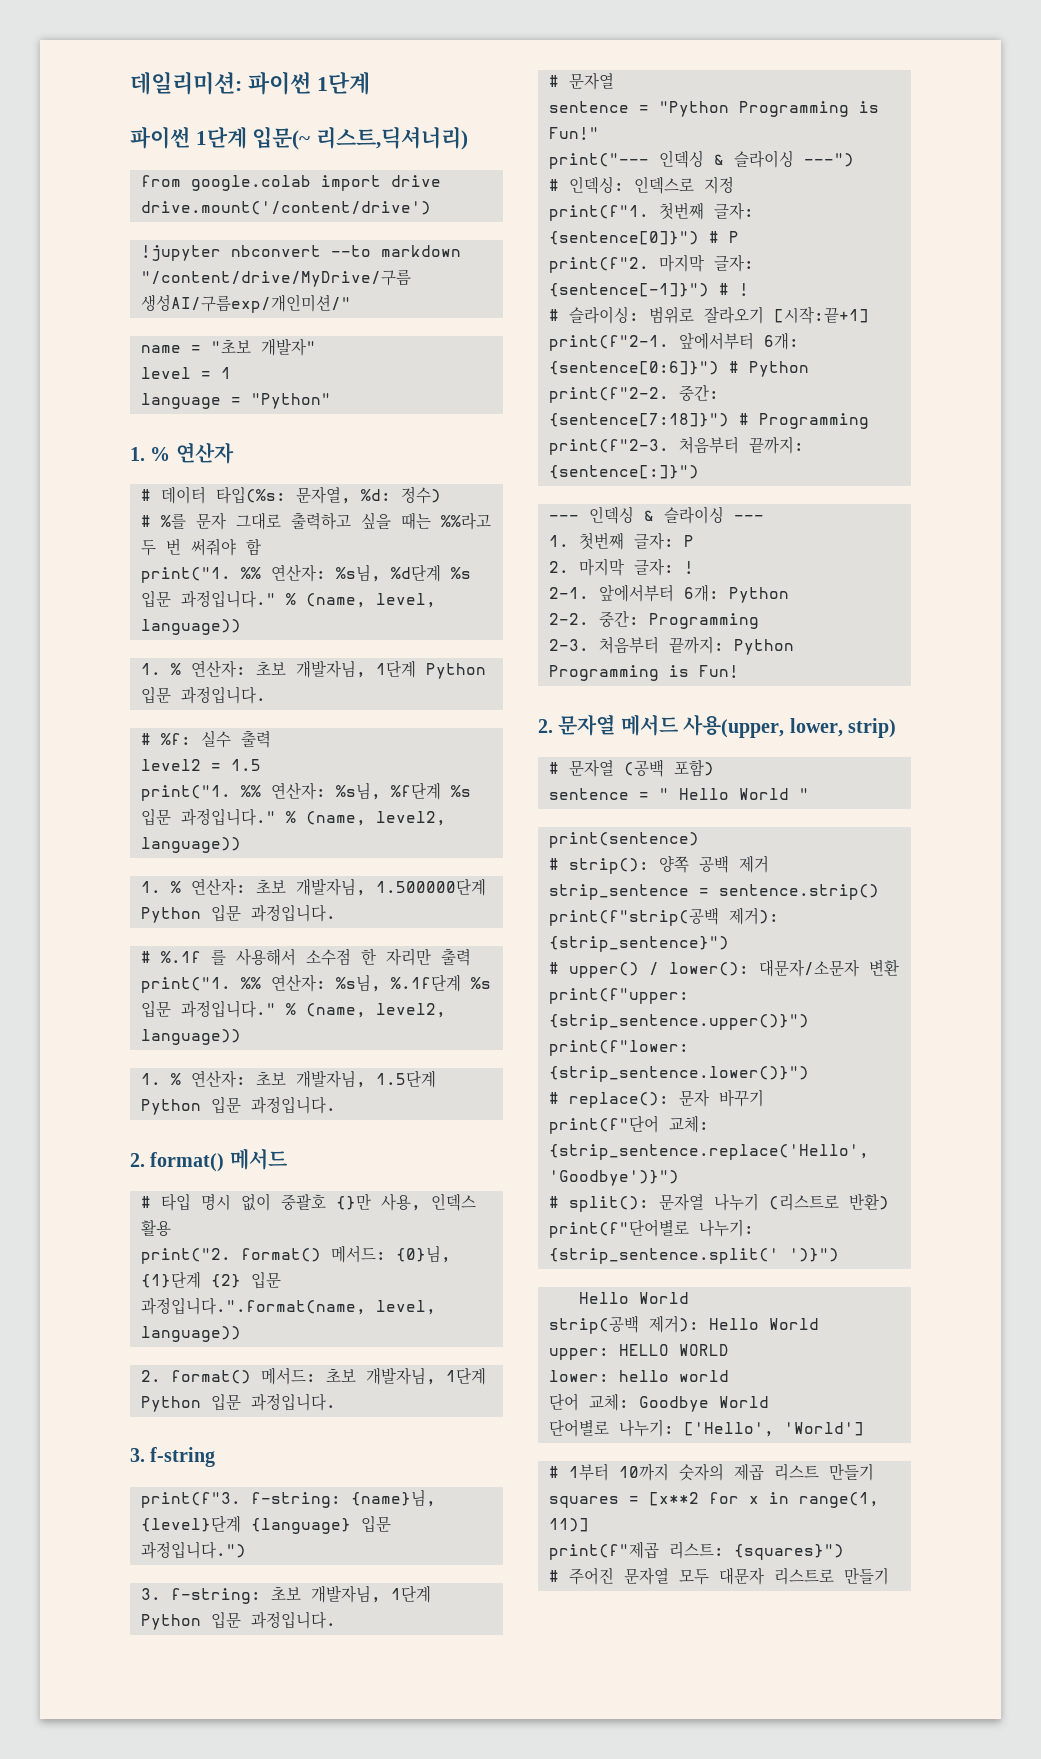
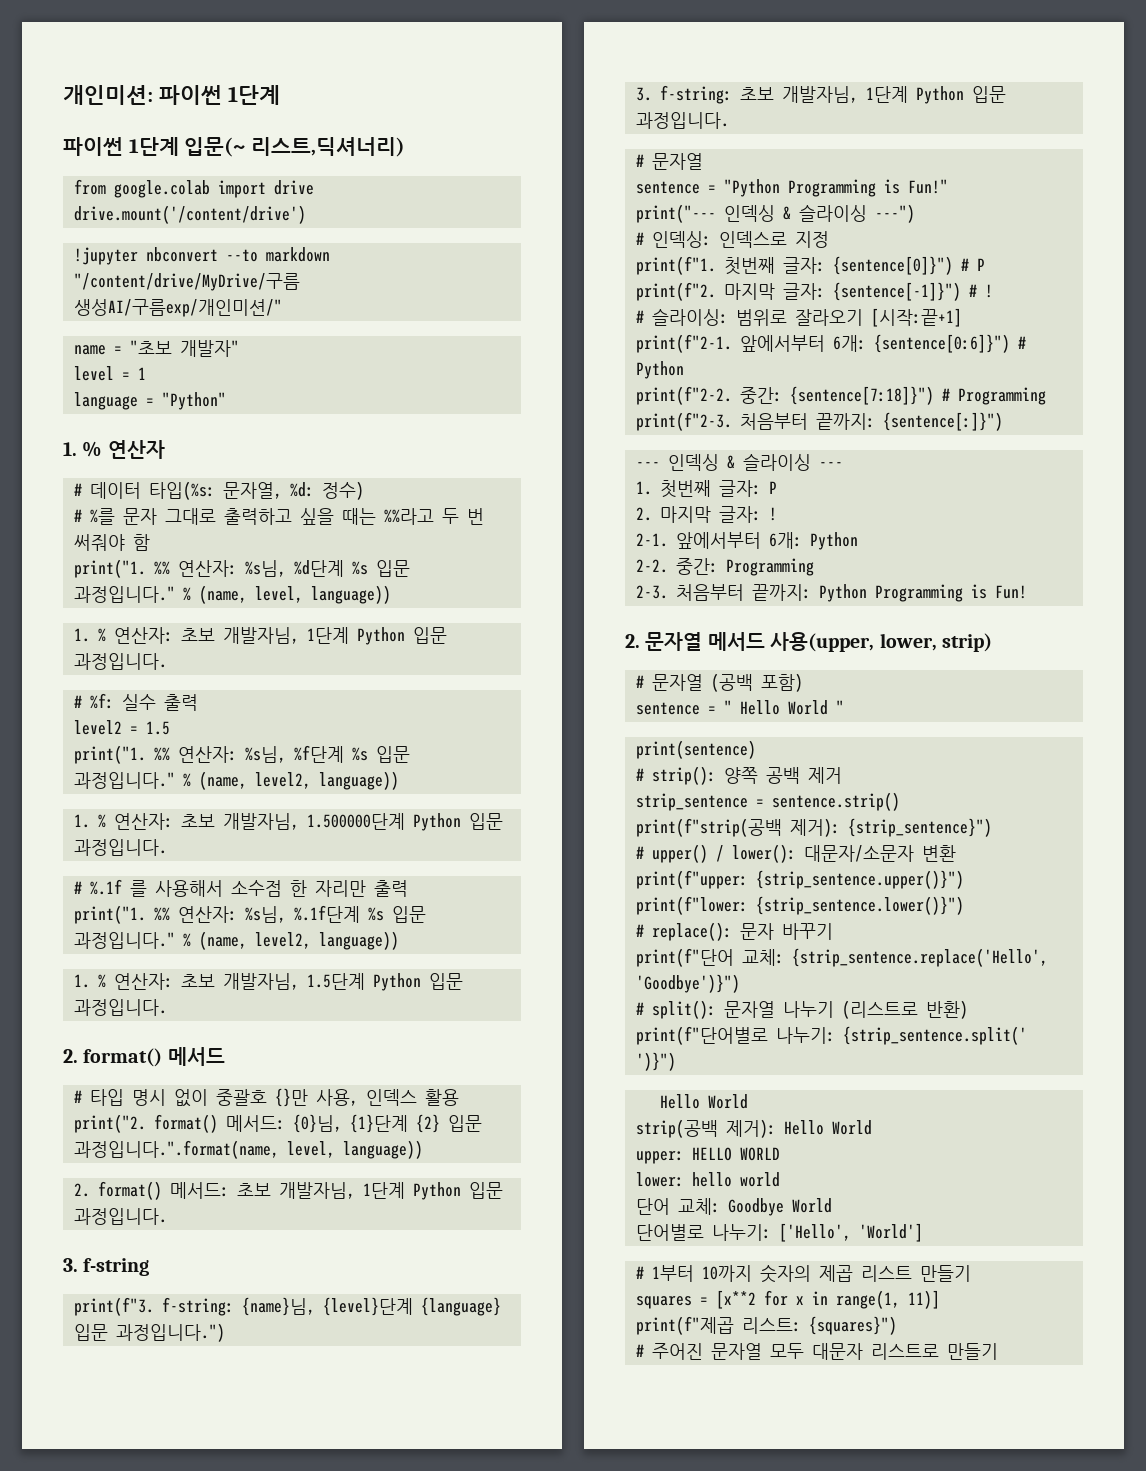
- 데일리미션: 파이썬 1단계
+ 개인미션: 파이썬 1단계

